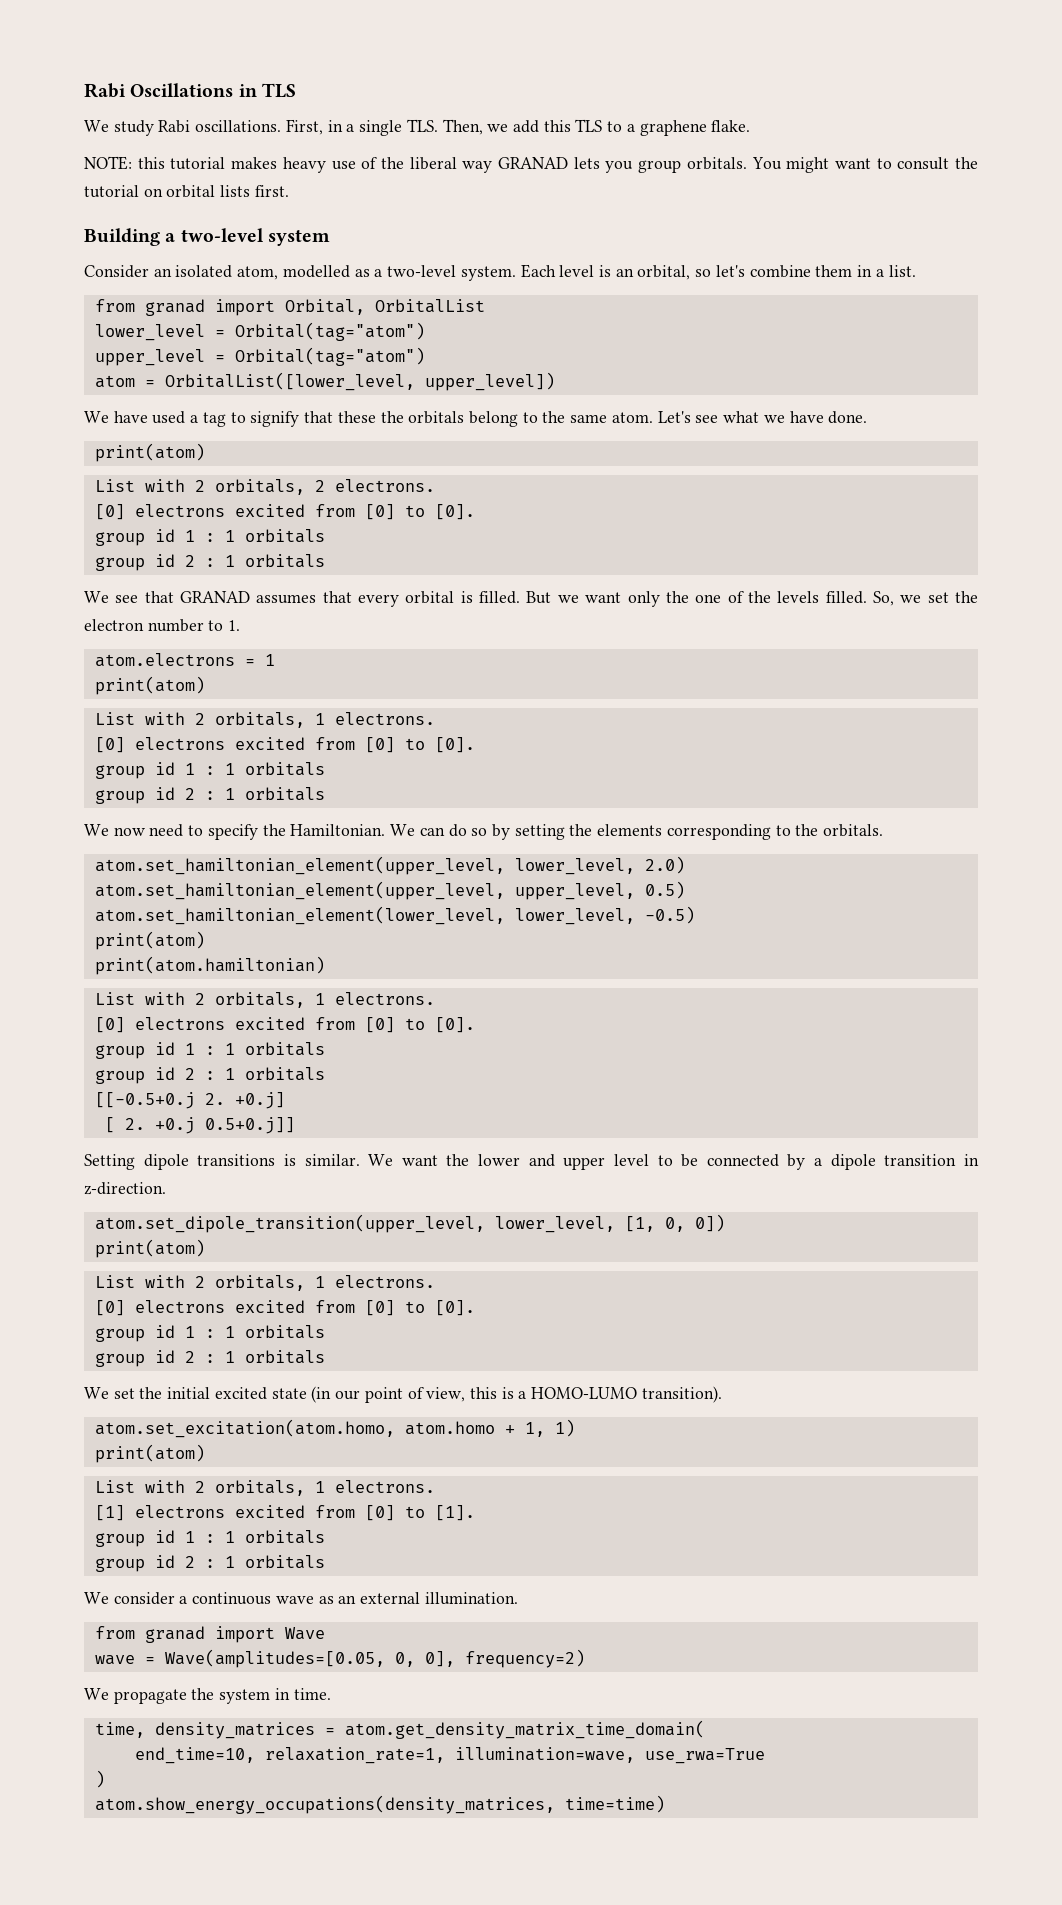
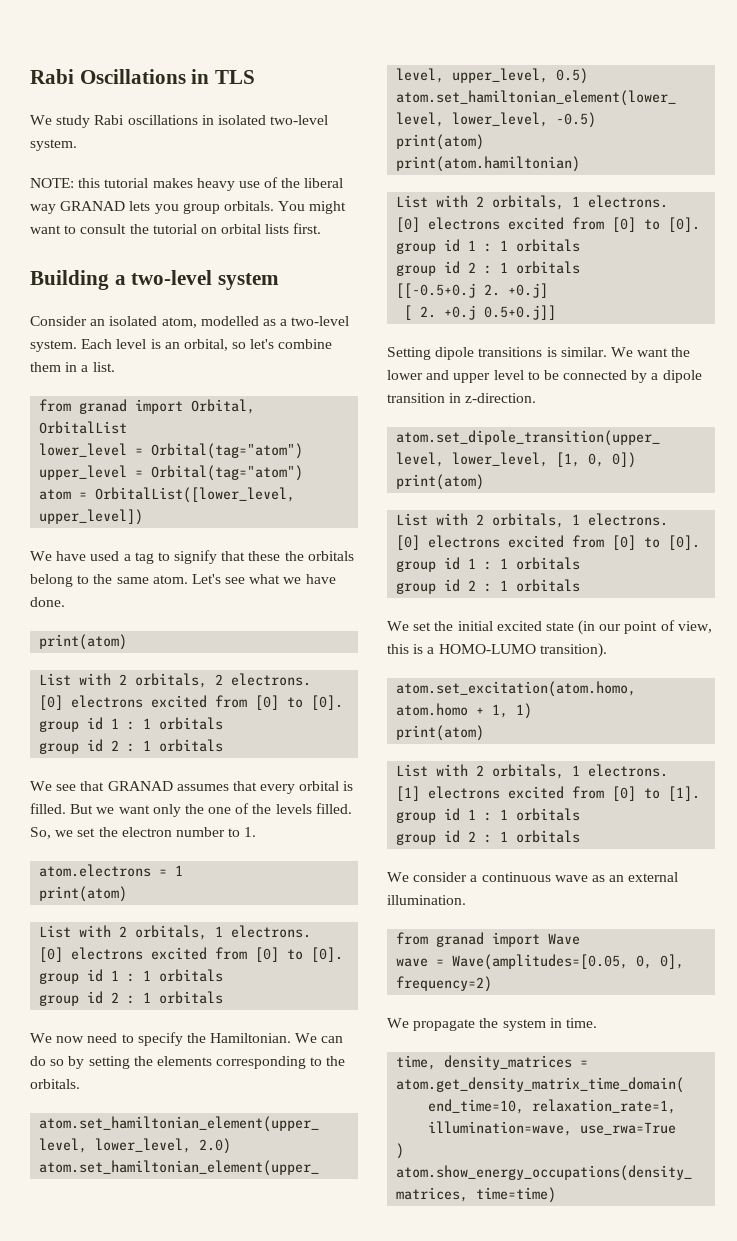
- We study Rabi oscillations. First, in a single TLS. Then, we add this TLS to a graphene flake.
+ We study Rabi oscillations in isolated two-level system.

